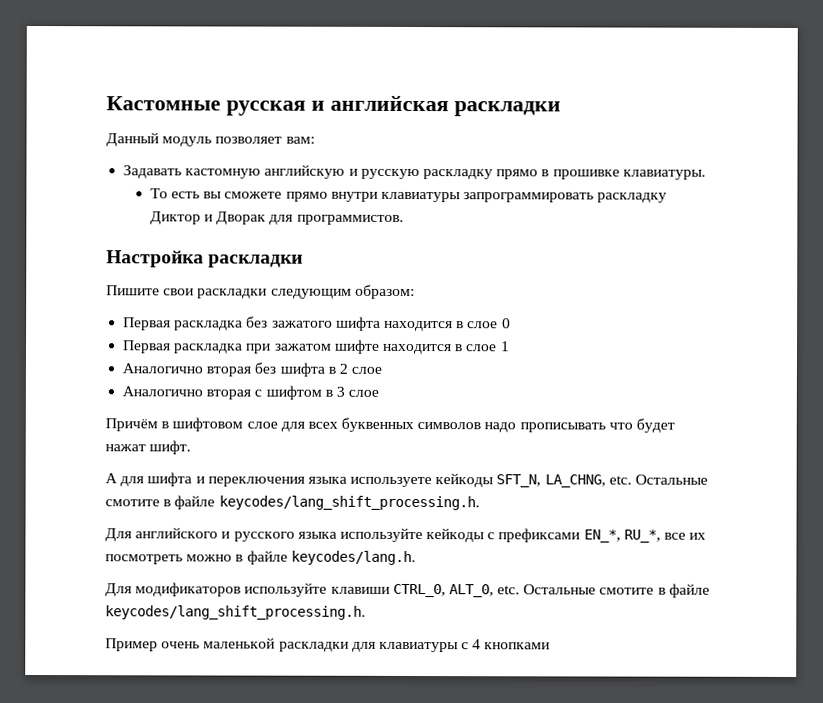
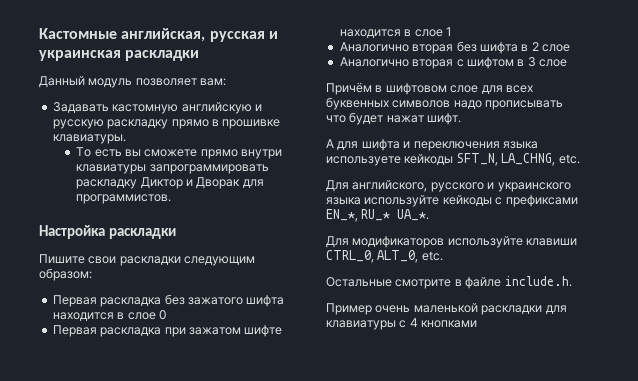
- Кастомные русская и английская раскладки
+ Кастомные английская, русская и украинская раскладки
- А для шифта и переключения языка используете кейкоды SFT_N, LA_CHNG, etc. Остальные смотите в файле keycodes/lang_shift_processing.h.
- Для английского и русского языка используйте кейкоды с префиксами EN_*, RU_*, все их посмотреть можно в файле keycodes/lang.h.
+ А для шифта и переключения языка используете кейкоды SFT_N, LA_CHNG, etc.
+ Для английского, русского и украинского языка используйте кейкоды с префиксами EN_*, RU_* UA_*.
- Для модификаторов используйте клавиши CTRL_0, ALT_0, etc. Остальные смотите в файле keycodes/lang_shift_processing.h.
+ Для модификаторов используйте клавиши CTRL_0, ALT_0, etc.
+ Остальные смотрите в файле include.h.

